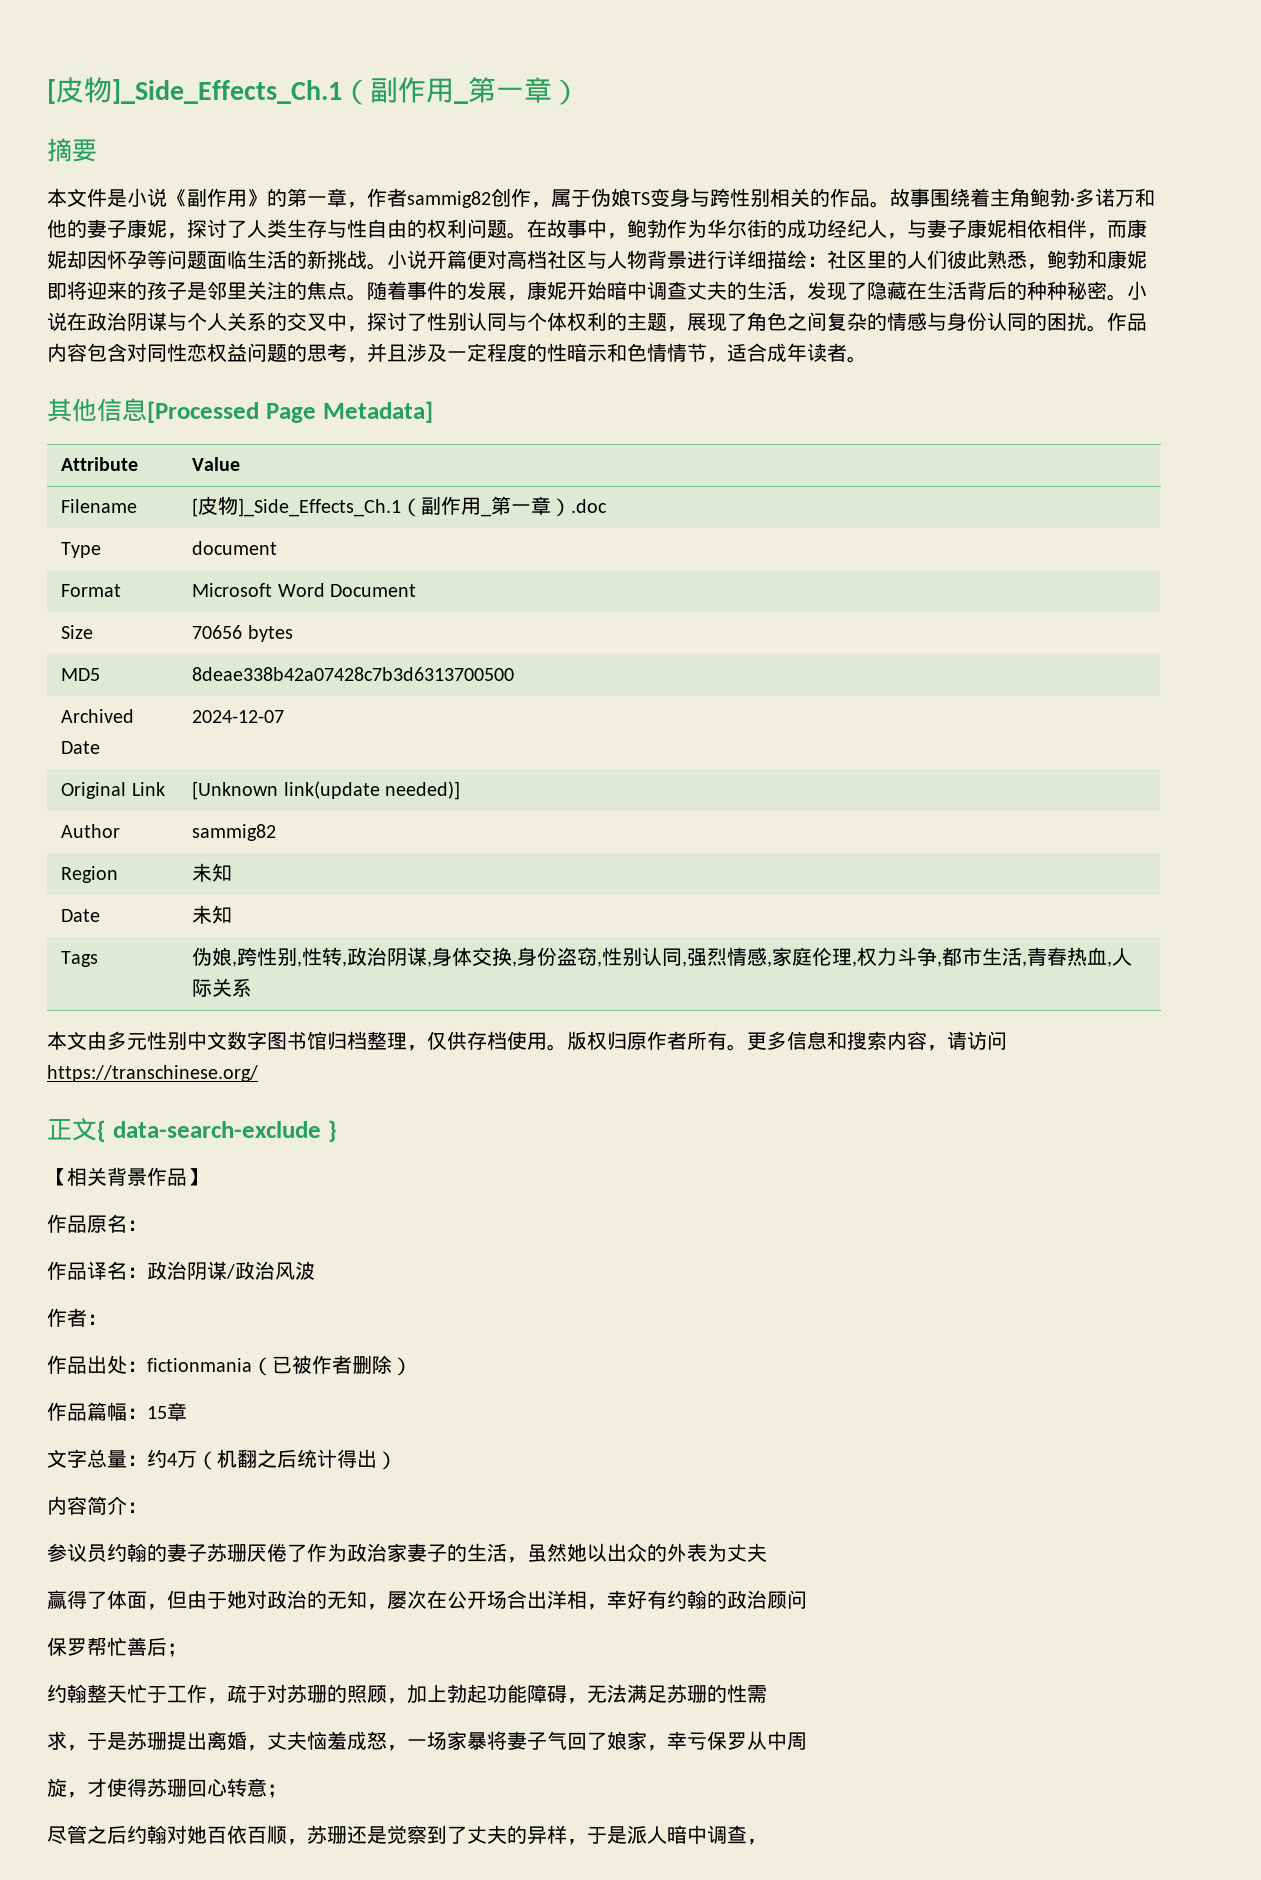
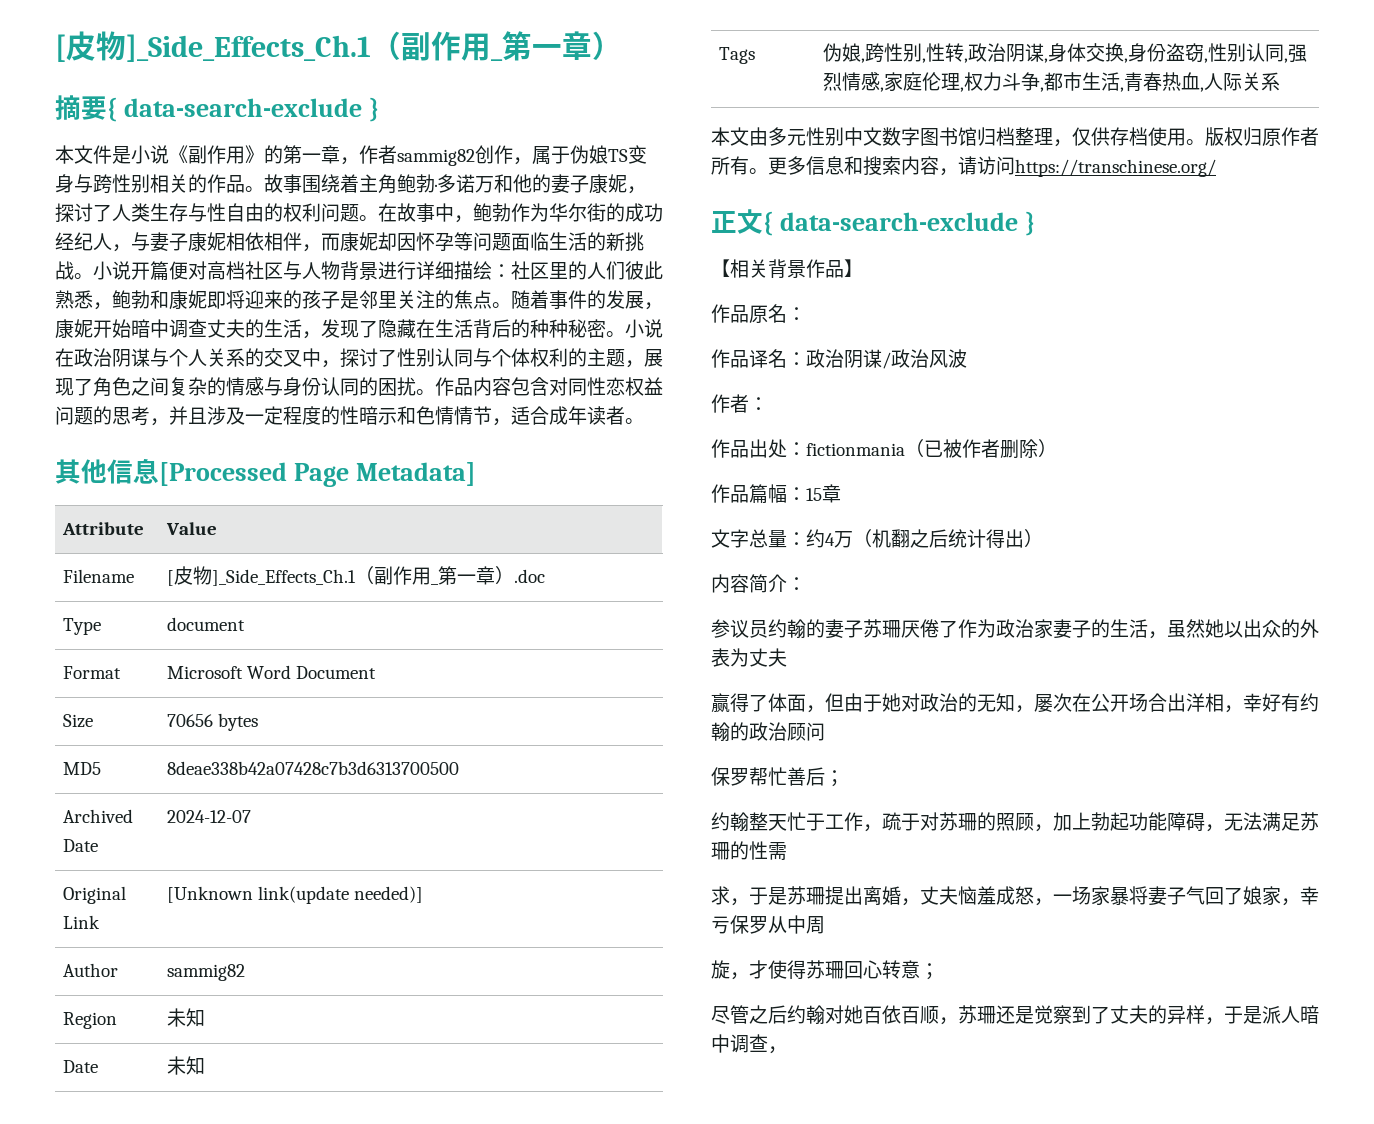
- 摘要
+ 摘要{ data-search-exclude }

